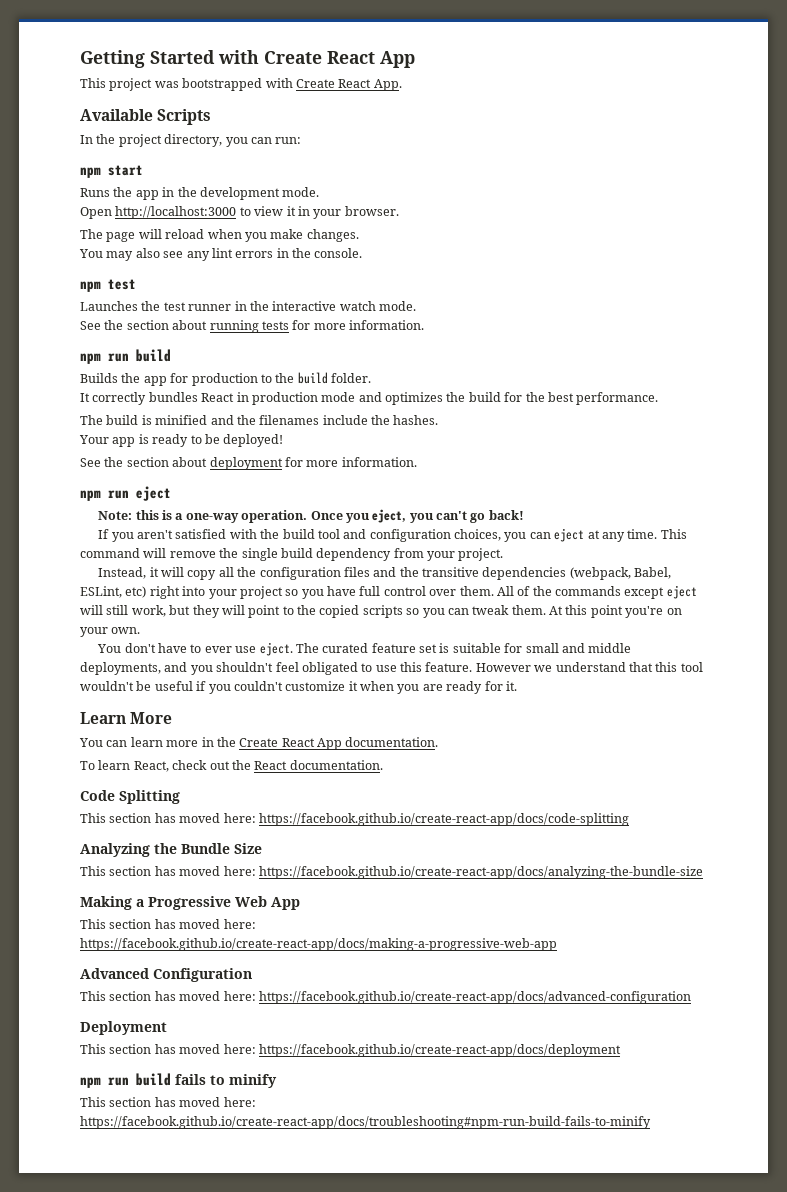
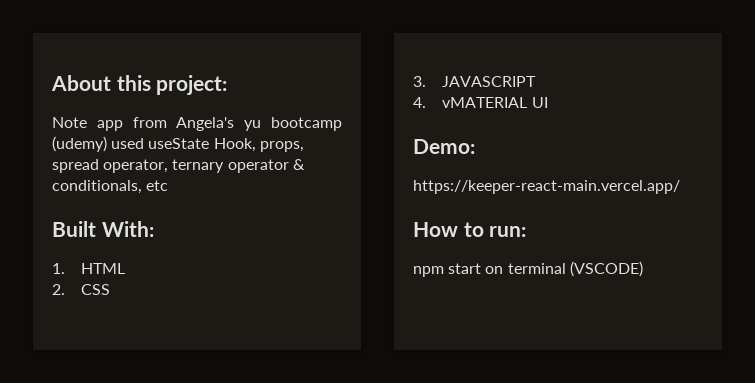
- Getting Started with Create React App
- This project was bootstrapped with Create React App.
- Available Scripts
- In the project directory, you can run:
- npm start
- Runs the app in the development mode.
- Open http://localhost:3000 to view it in your browser.
- The page will reload when you make changes.
- You may also see any lint errors in the console.
- npm test
- Launches the test runner in the interactive watch mode.
- See the section about running tests for more information.
- npm run build
- Builds the app for production to the build folder.
- It correctly bundles React in production mode and optimizes the build for the best performance.
- The build is minified and the filenames include the hashes.
- Your app is ready to be deployed!
- See the section about deployment for more information.
- npm run eject
- Note: this is a one-way operation. Once you eject, you can't go back!
- If you aren't satisfied with the build tool and configuration choices, you can eject at any time. This command will remove the single build dependency from your project.
- Instead, it will copy all the configuration files and the transitive dependencies (webpack, Babel, ESLint, etc) right into your project so you have full control over them. All of the commands except eject will still work, but they will point to the copied scripts so you can tweak them. At this point you're on your own.
- You don't have to ever use eject. The curated feature set is suitable for small and middle deployments, and you shouldn't feel obligated to use this feature. However we understand that this tool wouldn't be useful if you couldn't customize it when you are ready for it.
- Learn More
- You can learn more in the Create React App documentation.
- To learn React, check out the React documentation.
- Code Splitting
- This section has moved here: https://facebook.github.io/create-react-app/docs/code-splitting
- Analyzing the Bundle Size
- This section has moved here: https://facebook.github.io/create-react-app/docs/analyzing-the-bundle-size
- Making a Progressive Web App
- This section has moved here: https://facebook.github.io/create-react-app/docs/making-a-progressive-web-app
- Advanced Configuration
- This section has moved here: https://facebook.github.io/create-react-app/docs/advanced-configuration
- Deployment
- This section has moved here: https://facebook.github.io/create-react-app/docs/deployment
- npm run build fails to minify
- This section has moved here: https://facebook.github.io/create-react-app/docs/troubleshooting#npm-run-build-fails-to-minify
+ About this project:
+ Note app from Angela's yu bootcamp (udemy) used useState Hook, props, spread operator, ternary operator & conditionals, etc
+ Built With:
+ 1. HTML
+ 2. CSS
+ 3. JAVASCRIPT
+ 4. vMATERIAL UI
+ Demo:
+ https://keeper-react-main.vercel.app/
+ How to run:
+ npm start on terminal (VSCODE)

